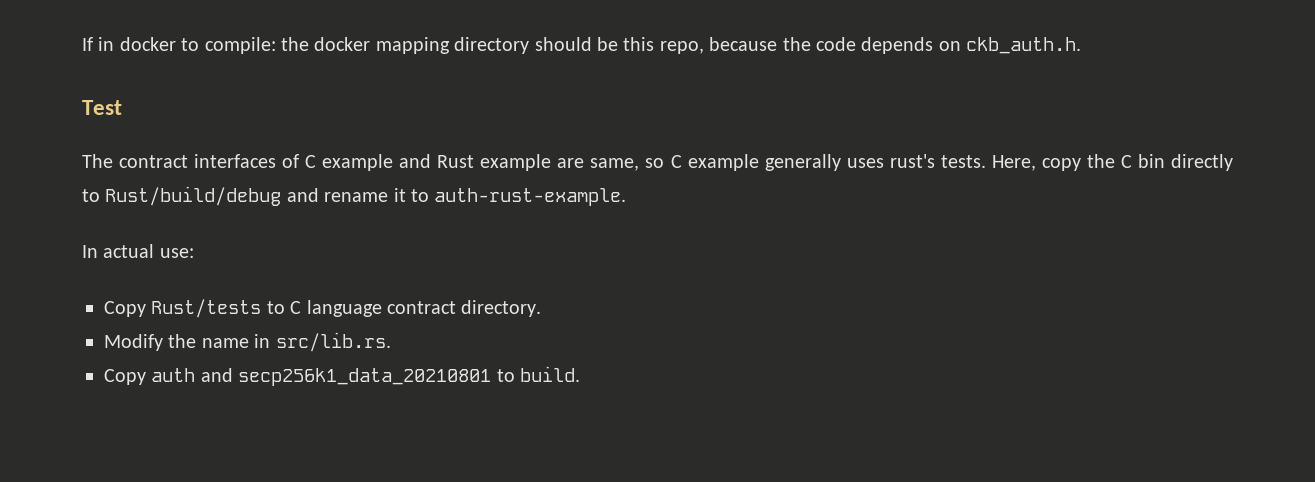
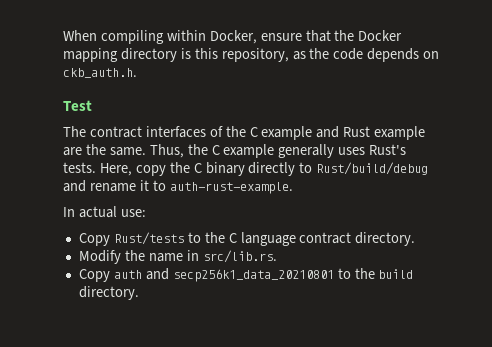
- If in docker to compile: the docker mapping directory should be this repo, because the code depends on ckb_auth.h.
+ When compiling within Docker, ensure that the Docker mapping directory is this repository, as the code depends on ckb_auth.h.
- The contract interfaces of C example and Rust example are same, so C example generally uses rust's tests.
+ The contract interfaces of the C example and Rust example are the same. Thus, the C example generally uses Rust's tests.
- Here, copy the C bin directly to Rust/build/debug and rename it to auth-rust-example.
+ Here, copy the C binary directly to Rust/build/debug and rename it to auth-rust-example.
- Copy Rust/tests to C language contract directory.
+ Copy Rust/tests to the C language contract directory.
- Copy auth and secp256k1_data_20210801 to build.
+ Copy auth and secp256k1_data_20210801 to the build directory.

